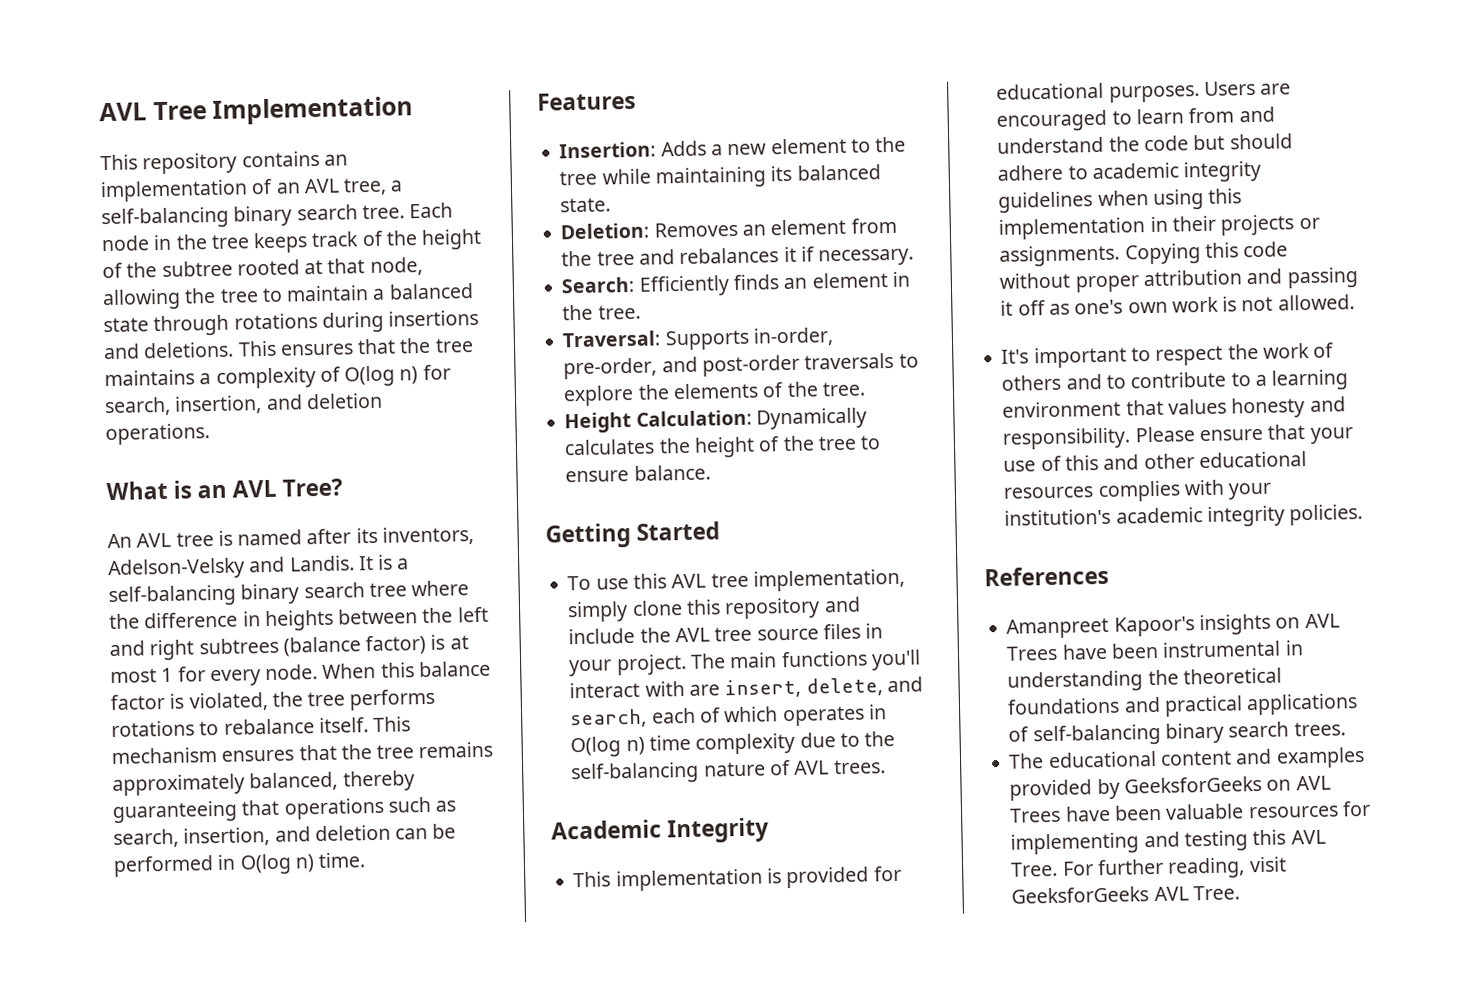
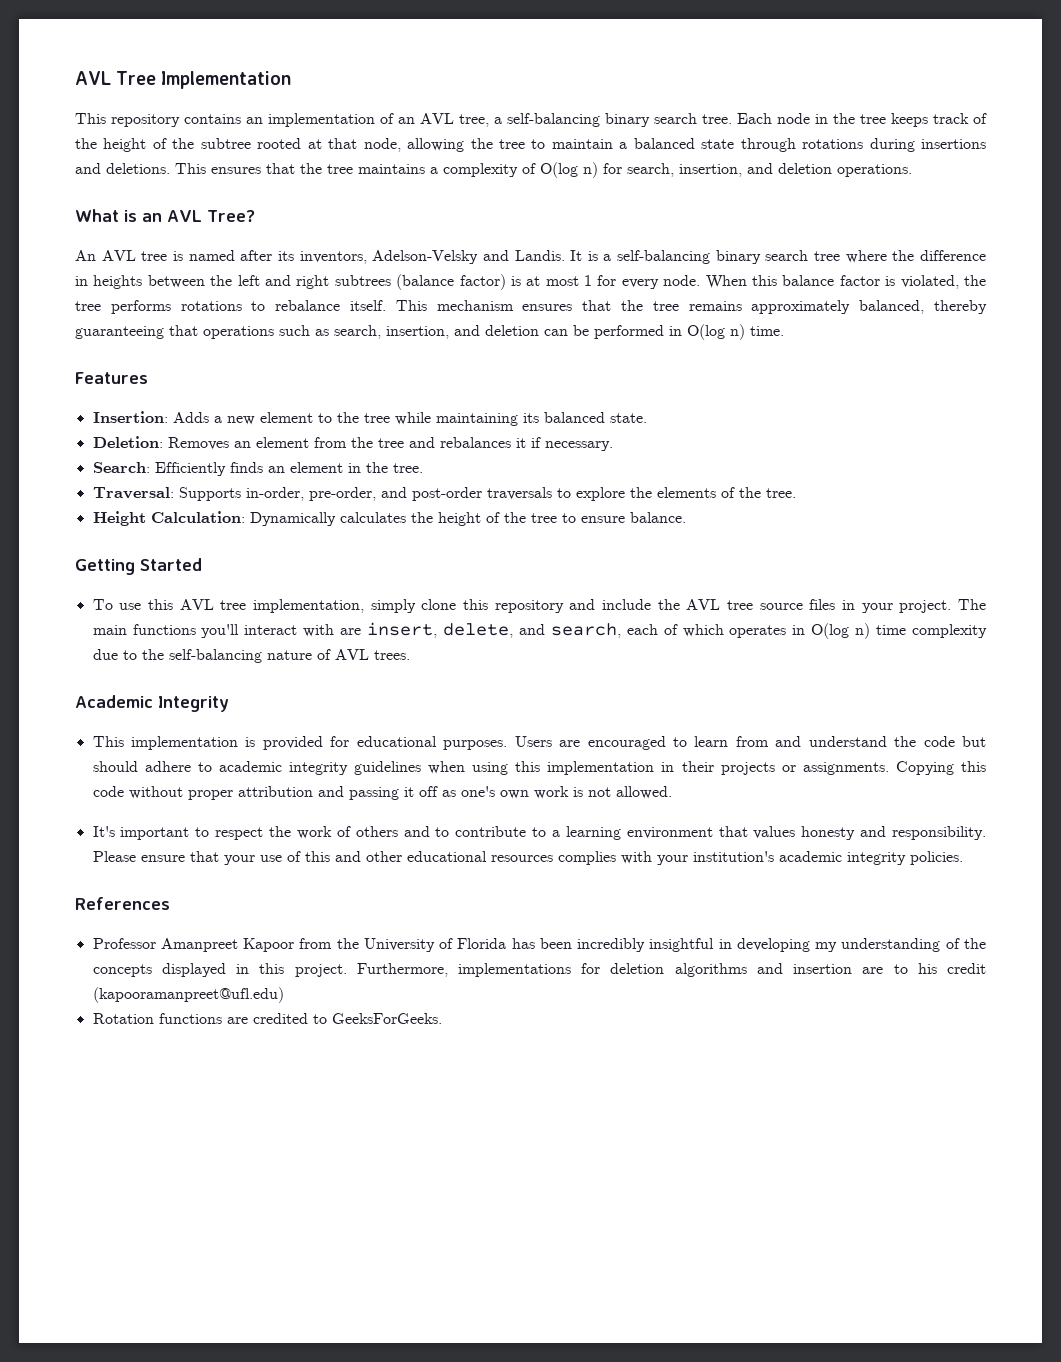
- Amanpreet Kapoor's insights on AVL Trees have been instrumental in understanding the theoretical foundations and practical applications of self-balancing binary search trees.
- The educational content and examples provided by GeeksforGeeks on AVL Trees have been valuable resources for implementing and testing this AVL Tree. For further reading, visit GeeksforGeeks AVL Tree.
+ Professor Amanpreet Kapoor from the University of Florida has been incredibly insightful in developing my understanding of the concepts displayed in this project. Furthermore, implementations for deletion algorithms and insertion are to his credit (kapooramanpreet@ufl.edu)
+ Rotation functions are credited to GeeksForGeeks.

